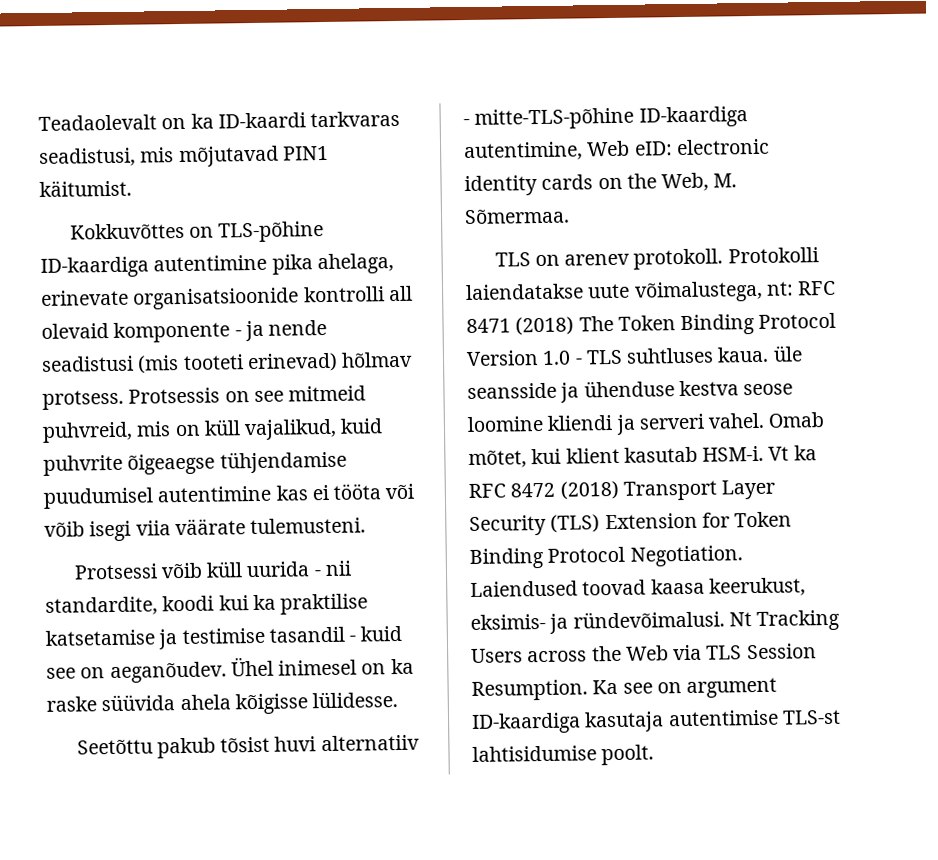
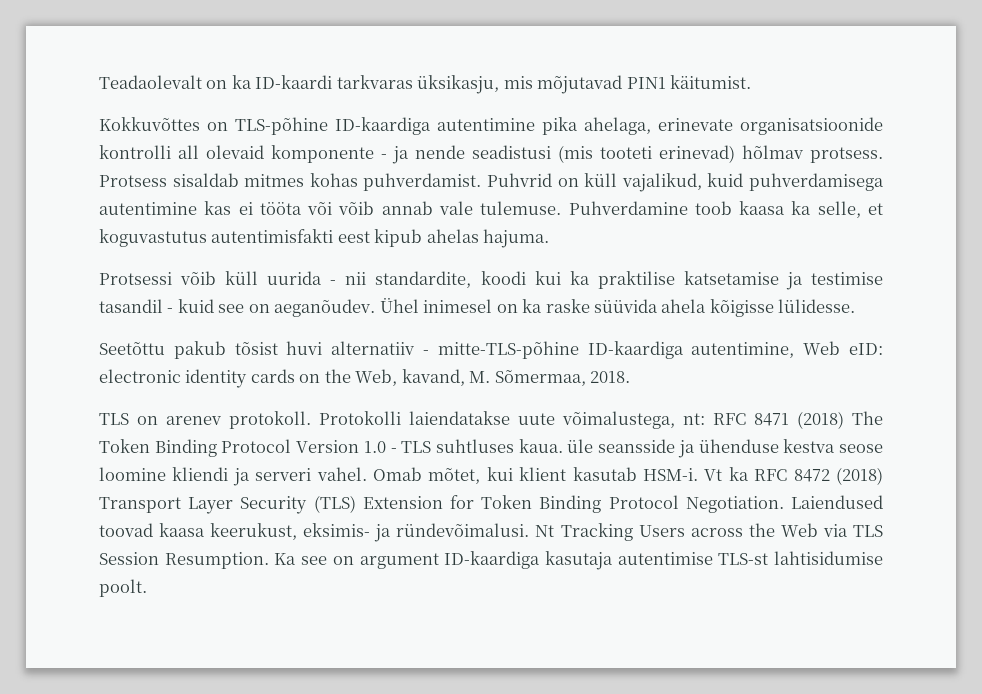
- Teadaolevalt on ka ID-kaardi tarkvaras seadistusi, mis mõjutavad PIN1 käitumist.
+ Teadaolevalt on ka ID-kaardi tarkvaras üksikasju, mis mõjutavad PIN1 käitumist.
- Protsessis on see mitmeid puhvreid, mis on küll vajalikud, kuid puhvrite õigeaegse tühjendamise puudumisel autentimine kas ei tööta või võib isegi viia väärate tulemusteni.
+ Protsess sisaldab mitmes kohas puhverdamist. Puhvrid on küll vajalikud, kuid puhverdamisega autentimine kas ei tööta või võib annab vale tulemuse. Puhverdamine toob kaasa ka selle, et koguvastutus autentimisfakti eest kipub ahelas hajuma.
- Seetõttu pakub tõsist huvi alternatiiv - mitte-TLS-põhine ID-kaardiga autentimine, Web eID: electronic identity cards on the Web, M. Sõmermaa.
+ Seetõttu pakub tõsist huvi alternatiiv - mitte-TLS-põhine ID-kaardiga autentimine, Web eID: electronic identity cards on the Web, kavand, M. Sõmermaa, 2018.

